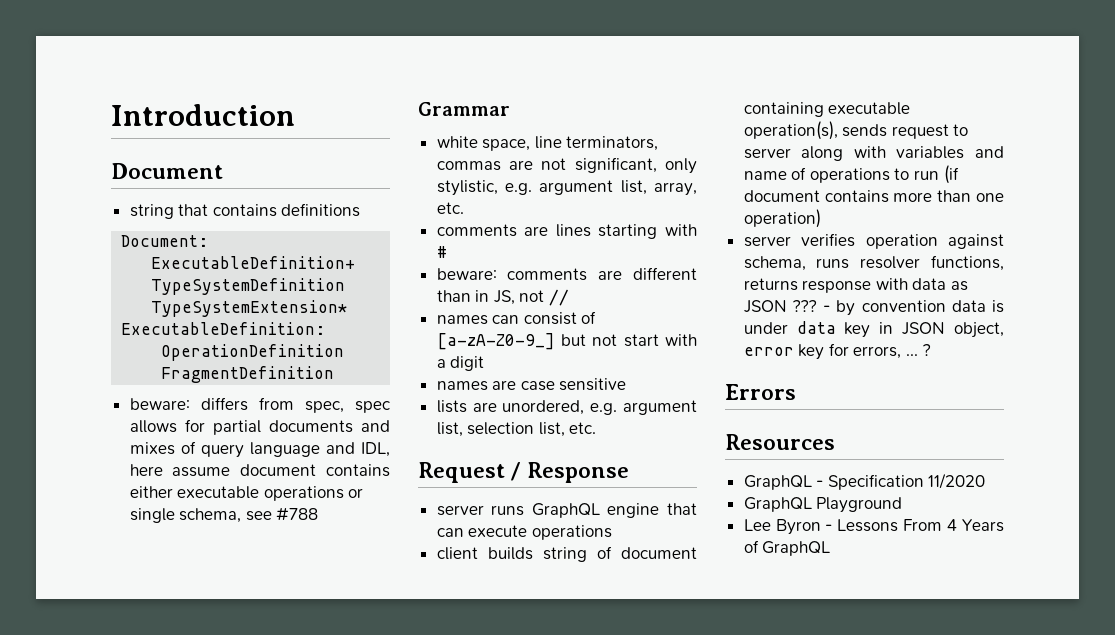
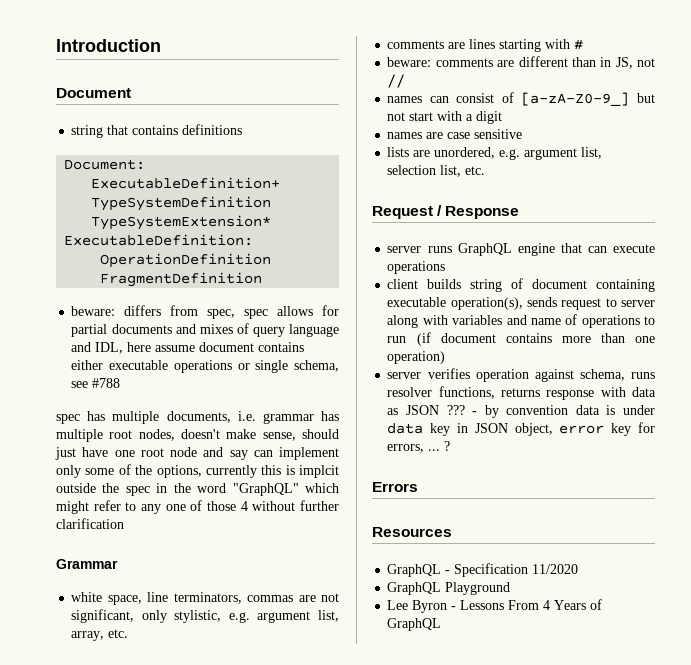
+ spec has multiple documents, i.e. grammar has multiple root nodes, doesn't make sense, should just have one root node and say can implement only some of the options, currently this is implcit outside the spec in the word "GraphQL" which might refer to any one of those 4 without further clarification

